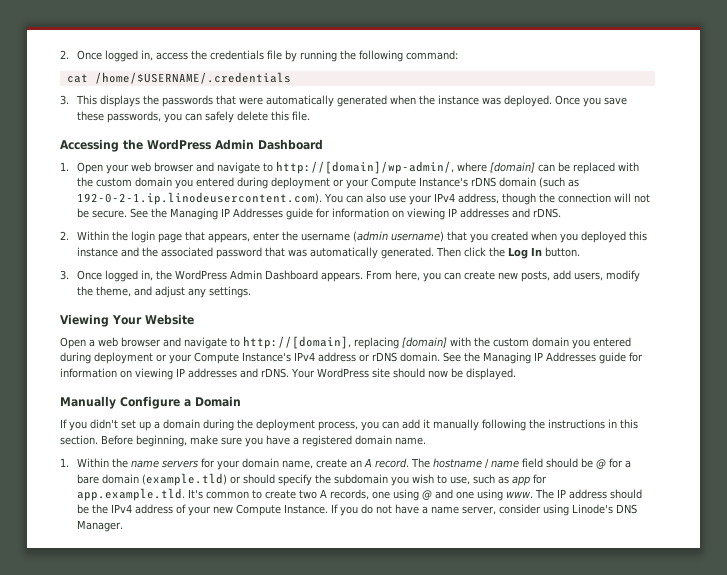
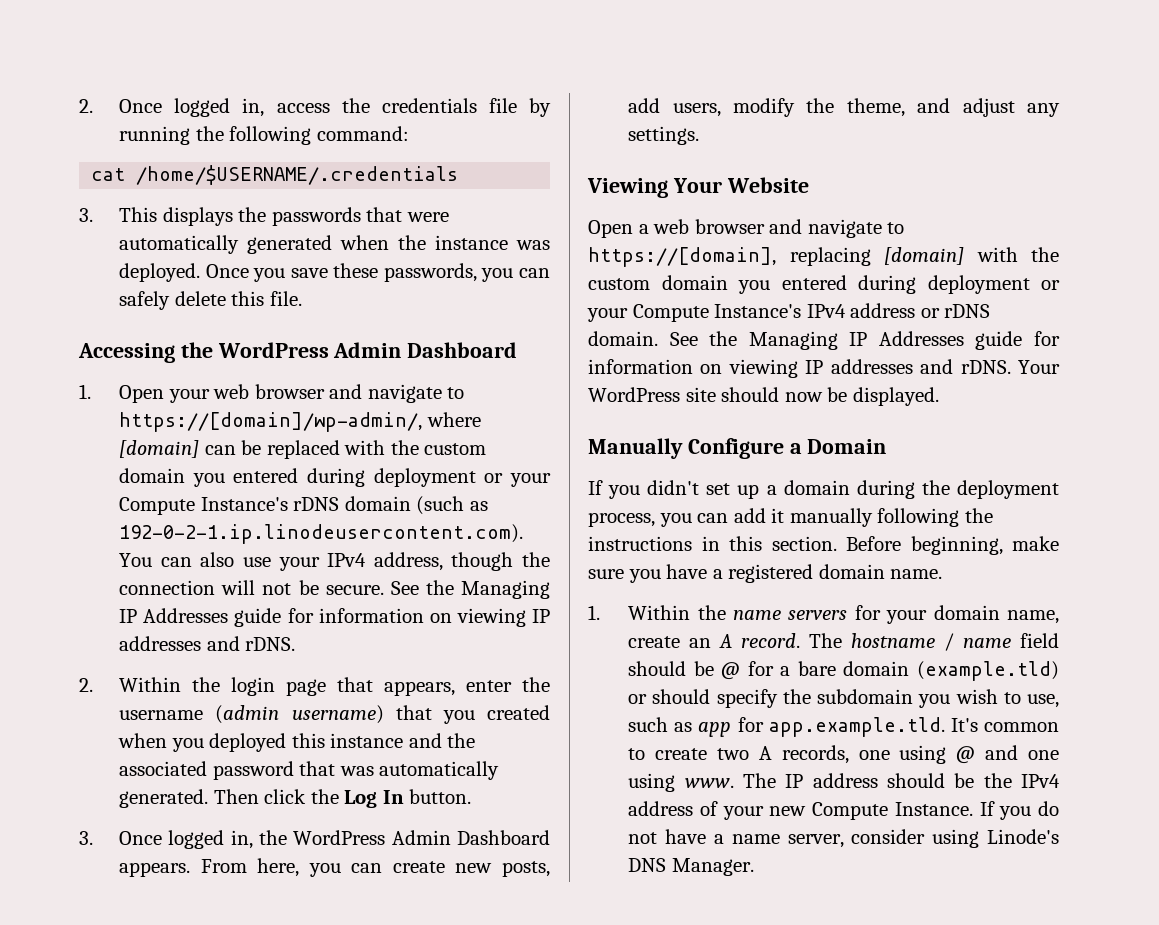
- 1. Open your web browser and navigate to http://[domain]/wp-admin/, where [domain] can be replaced with the custom domain you entered during deployment or your Compute Instance's rDNS domain (such as 192-0-2-1.ip.linodeusercontent.com). You can also use your IPv4 address, though the connection will not be secure.
+ 1. Open your web browser and navigate to https://[domain]/wp-admin/, where [domain] can be replaced with the custom domain you entered during deployment or your Compute Instance's rDNS domain (such as 192-0-2-1.ip.linodeusercontent.com). You can also use your IPv4 address, though the connection will not be secure.
- Open a web browser and navigate to http://[domain], replacing [domain] with the custom domain you entered during deployment or your Compute Instance's IPv4 address or rDNS domain.
+ Open a web browser and navigate to https://[domain], replacing [domain] with the custom domain you entered during deployment or your Compute Instance's IPv4 address or rDNS domain.

